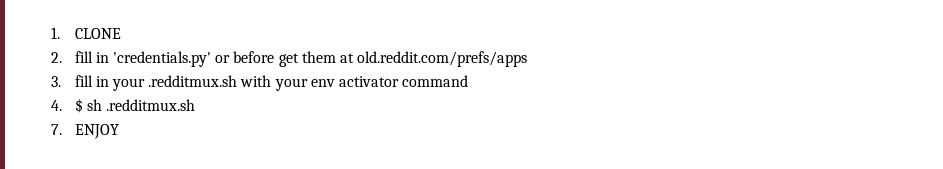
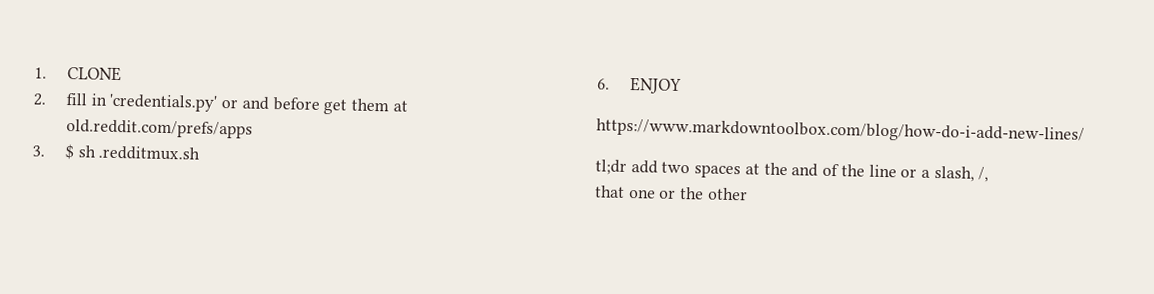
- 2. fill in 'credentials.py' or before get them at old.reddit.com/prefs/apps
+ 2. fill in 'credentials.py' or and before get them at old.reddit.com/prefs/apps
- 3. fill in your .redditmux.sh with your env activator command
- 4. $ sh .redditmux.sh
+ 3. $ sh .redditmux.sh
- 7. ENJOY
+ 6. ENJOY
+ https://www.markdowntoolbox.com/blog/how-do-i-add-new-lines/
+ tl;dr add two spaces at the and of the line or a slash, /,
+ that one or the other

